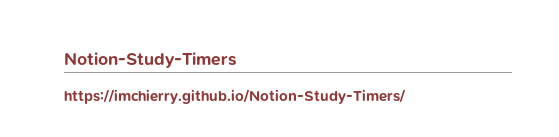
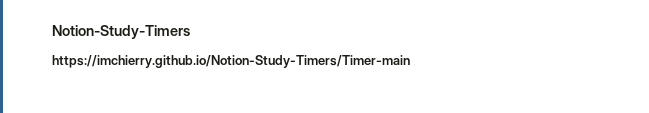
- https://imchierry.github.io/Notion-Study-Timers/
+ https://imchierry.github.io/Notion-Study-Timers/Timer-main

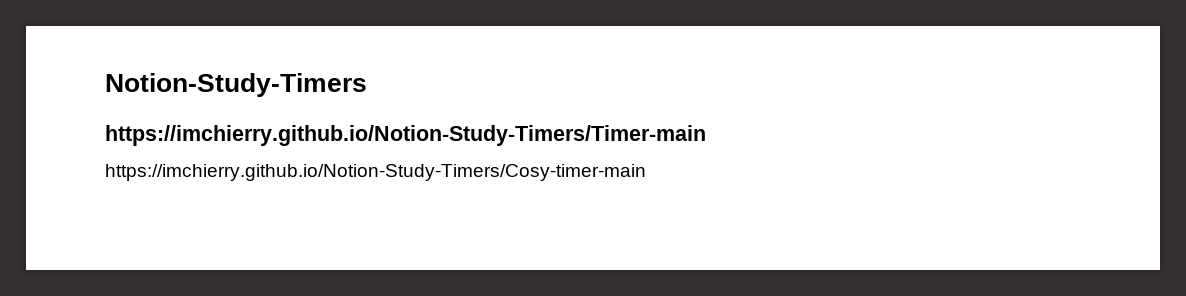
+ https://imchierry.github.io/Notion-Study-Timers/Cosy-timer-main

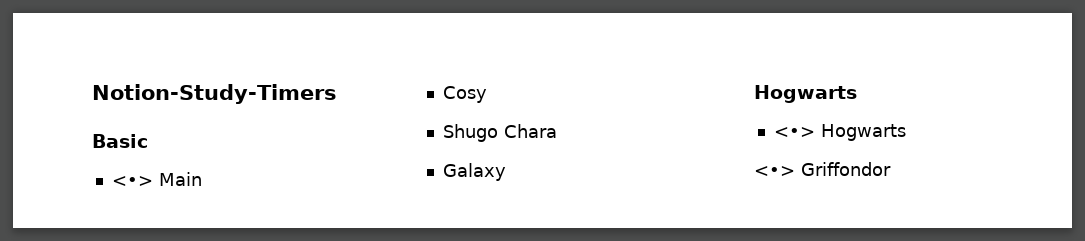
- https://imchierry.github.io/Notion-Study-Timers/Timer-main
- https://imchierry.github.io/Notion-Study-Timers/Cosy-timer-main
+ Basic
+ <•> Main
+ Cosy
+ Shugo Chara
+ Galaxy
+ Hogwarts
+ <•> Hogwarts
+ <•> Griffondor

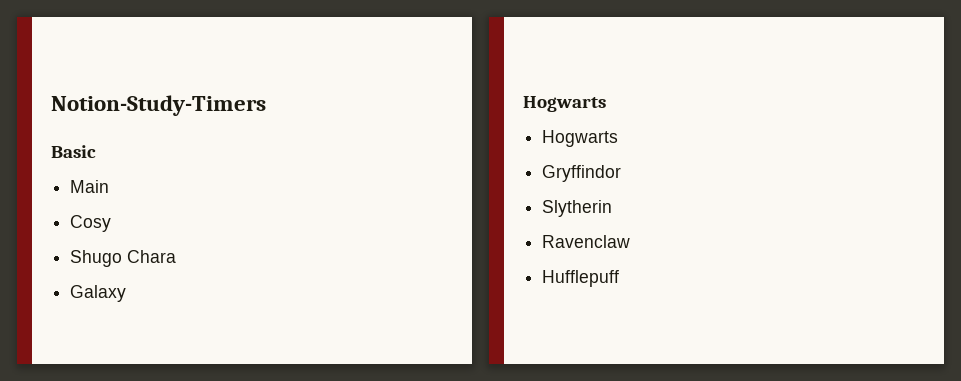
- <•> Main
+ Main
  Galaxy
  Hogwarts
- <•> Hogwarts
- <•> Griffondor
+ Hogwarts
+ Gryffindor
+ Slytherin
+ Ravenclaw
+ Hufflepuff

